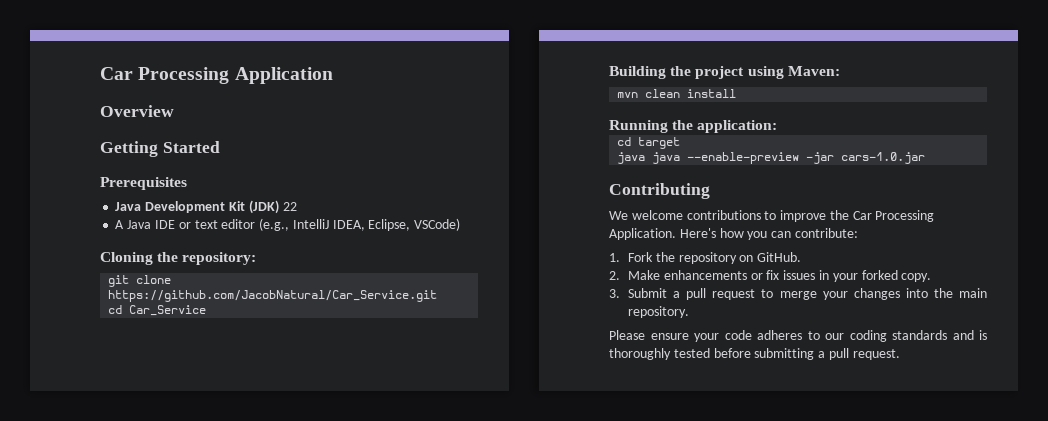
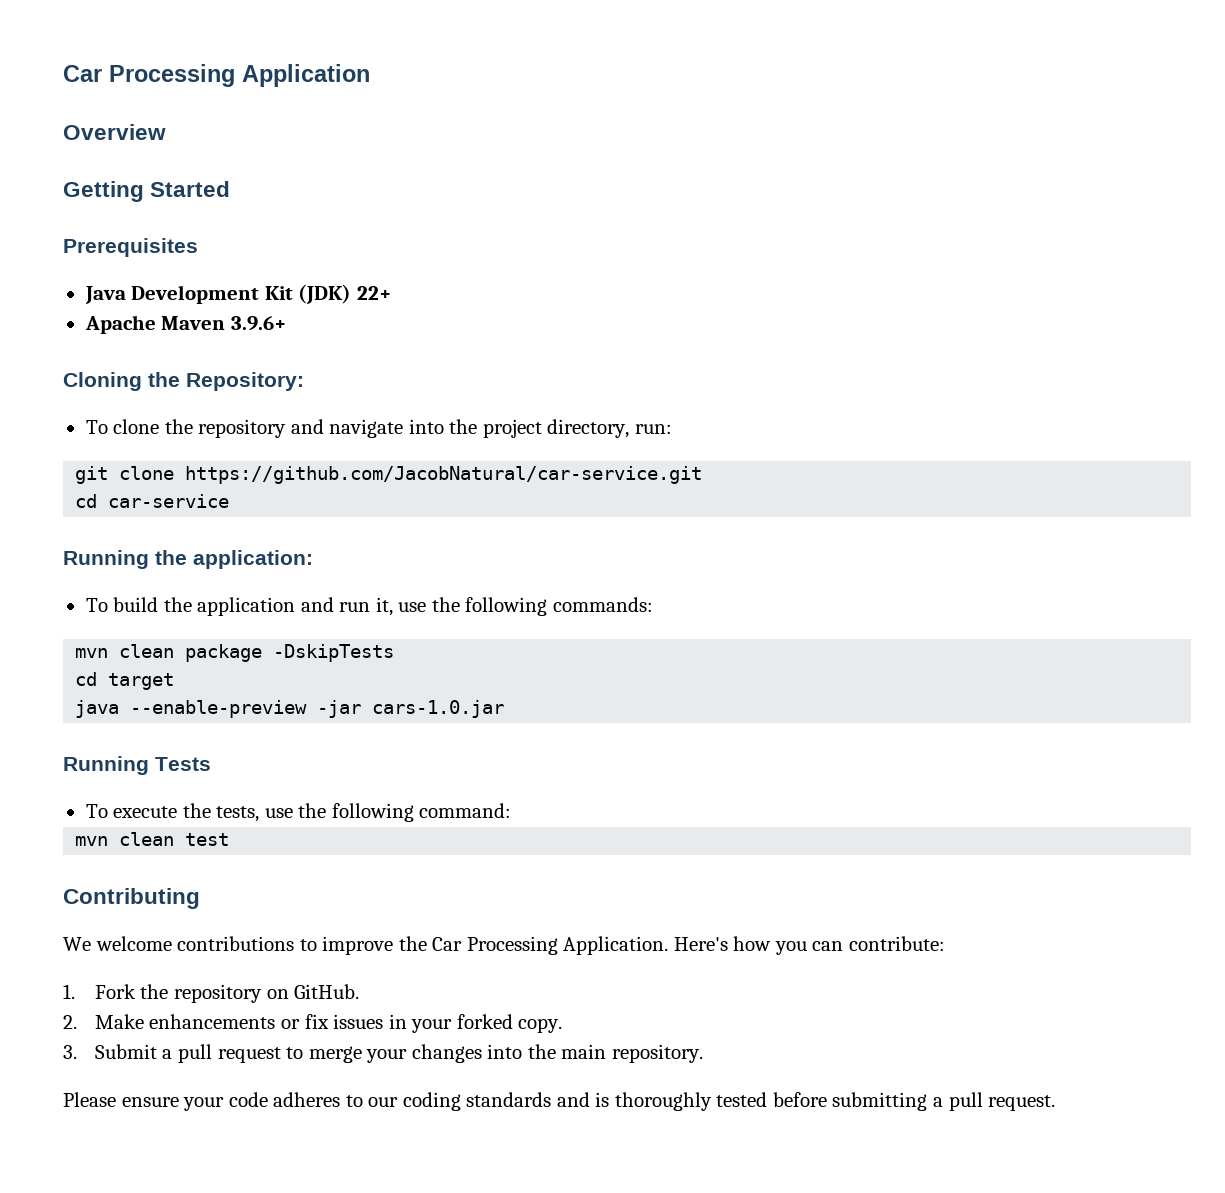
- Java Development Kit (JDK) 22
- A Java IDE or text editor (e.g., IntelliJ IDEA, Eclipse, VSCode)
- Cloning the repository:
+ Java Development Kit (JDK) 22+
+ Apache Maven 3.9.6+
+ Cloning the Repository:
+ To clone the repository and navigate into the project directory, run:
- git clone https://github.com/JacobNatural/Car_Service.git
- cd Car_Service
- Building the project using Maven:
- mvn clean install
+ git clone https://github.com/JacobNatural/car-service.git
+ cd car-service
  Running the application:
+ To build the application and run it, use the following commands:
+ mvn clean package -DskipTests
- java java --enable-preview -jar cars-1.0.jar
+ java --enable-preview -jar cars-1.0.jar
+ Running Tests
+ To execute the tests, use the following command:
+ mvn clean test

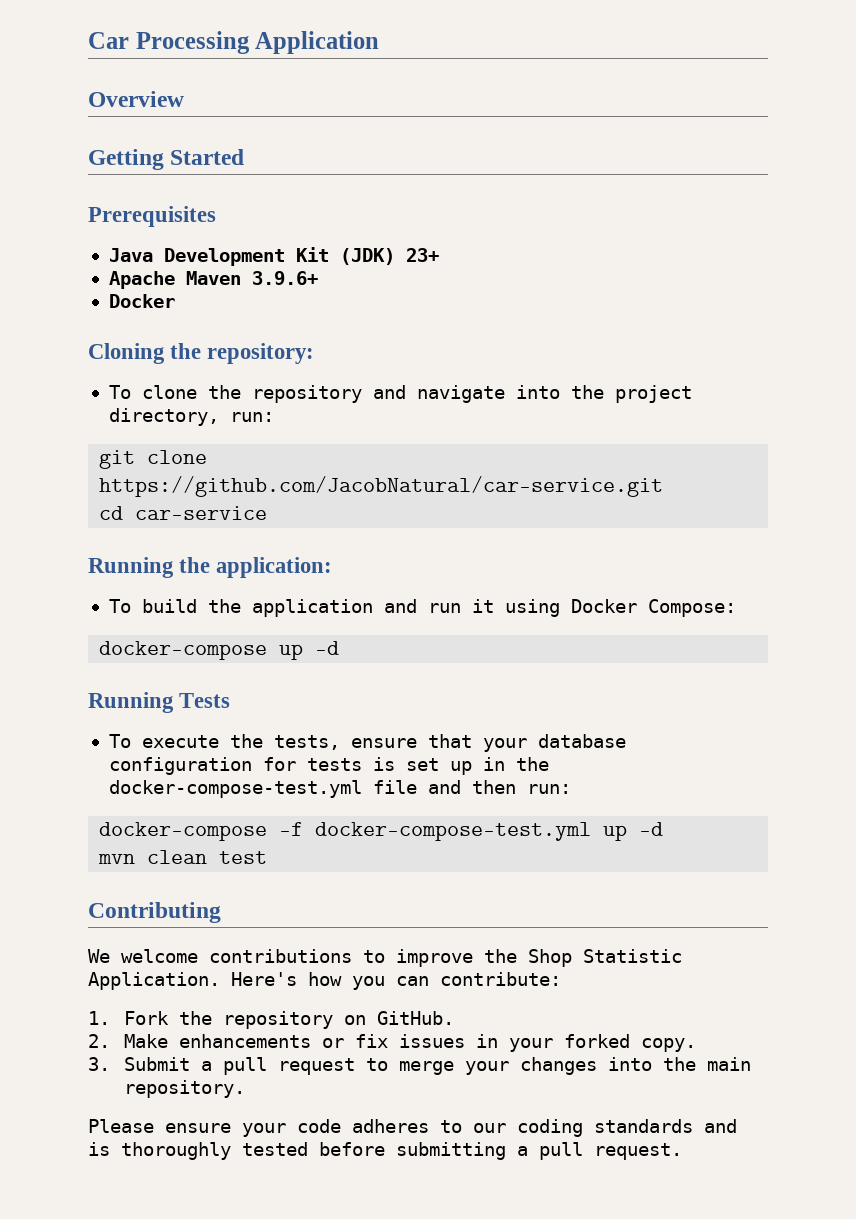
- Java Development Kit (JDK) 22+
+ Java Development Kit (JDK) 23+
  Apache Maven 3.9.6+
+ Docker
- Cloning the Repository:
+ Cloning the repository:
- To build the application and run it, use the following commands:
- mvn clean package -DskipTests
- cd target
- java --enable-preview -jar cars-1.0.jar
+ To build the application and run it using Docker Compose:
+ docker-compose up -d
- To execute the tests, use the following command:
+ To execute the tests, ensure that your database configuration for tests is set up in the docker-compose-test.yml file and then run:
+ docker-compose -f docker-compose-test.yml up -d
- We welcome contributions to improve the Car Processing Application.
+ We welcome contributions to improve the Shop Statistic Application.

